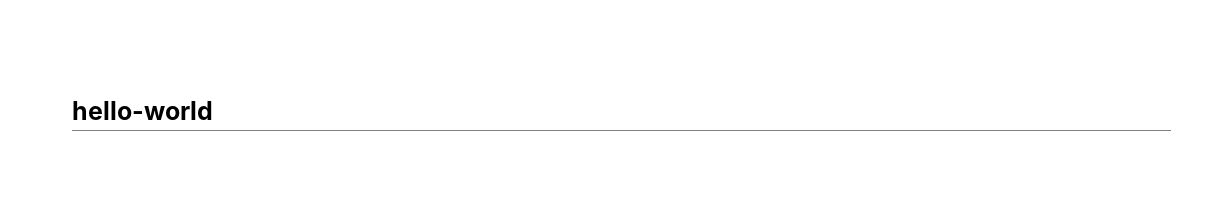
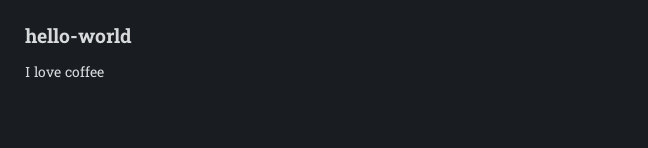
+ I love coffee

